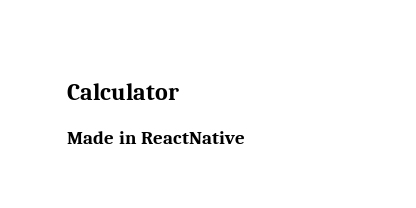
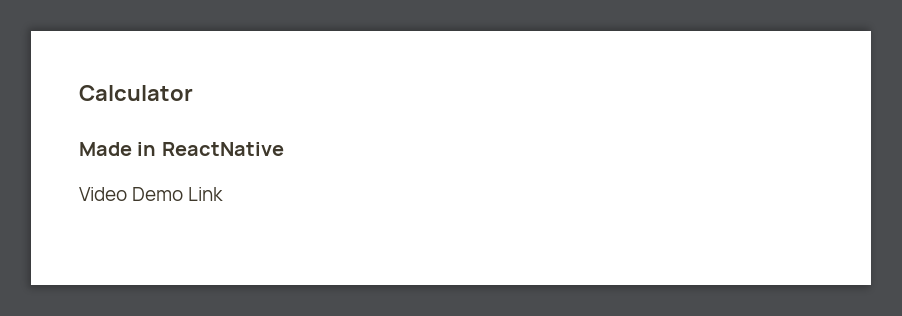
+ Video Demo Link

